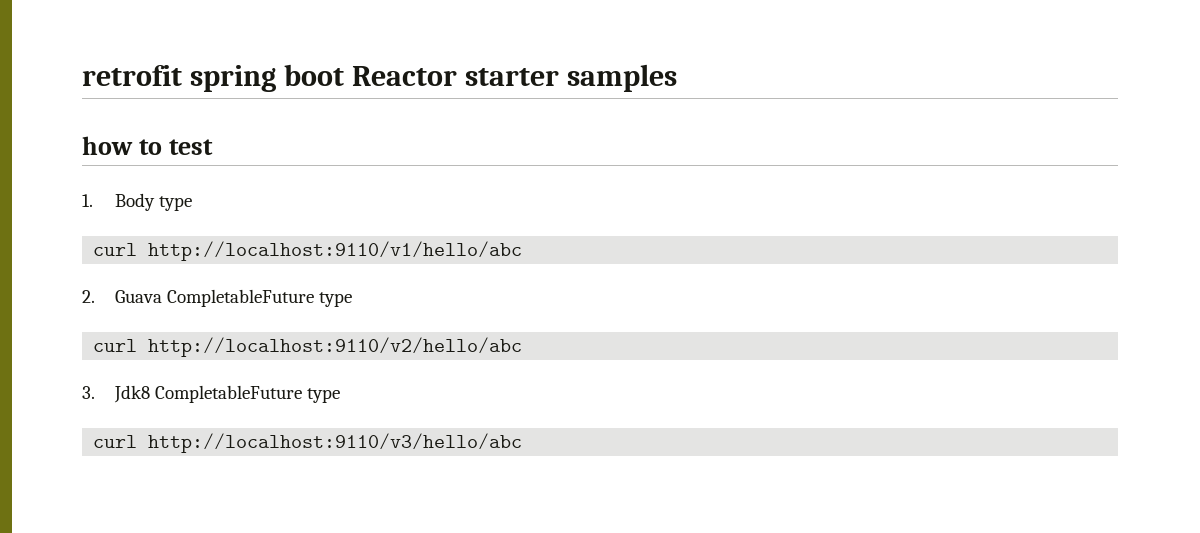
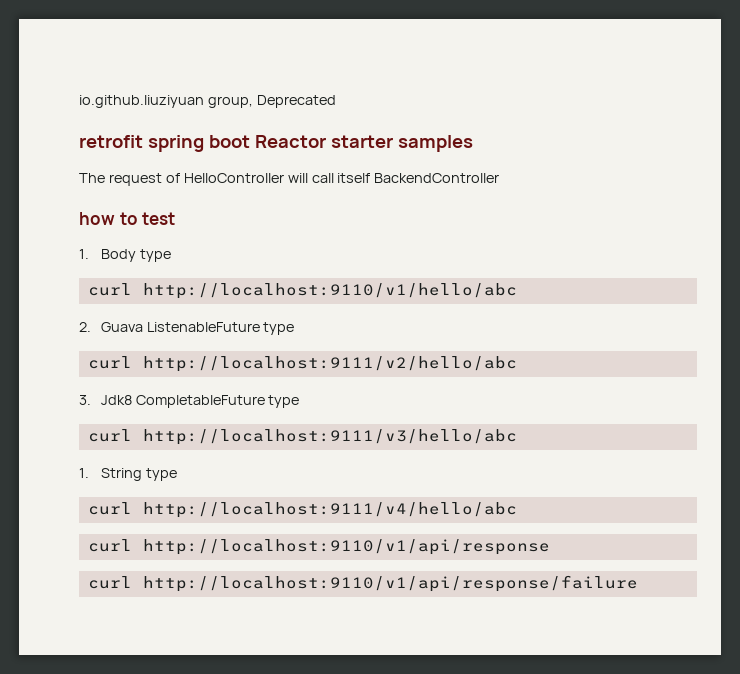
+ io.github.liuziyuan group, Deprecated
+ The request of HelloController will call itself BackendController
- 2. Guava CompletableFuture type
- curl http://localhost:9110/v2/hello/abc
+ 2. Guava ListenableFuture type
+ curl http://localhost:9111/v2/hello/abc
- curl http://localhost:9110/v3/hello/abc
+ curl http://localhost:9111/v3/hello/abc
+ 1. String type
+ curl http://localhost:9111/v4/hello/abc
+ curl http://localhost:9110/v1/api/response
+ curl http://localhost:9110/v1/api/response/failure

